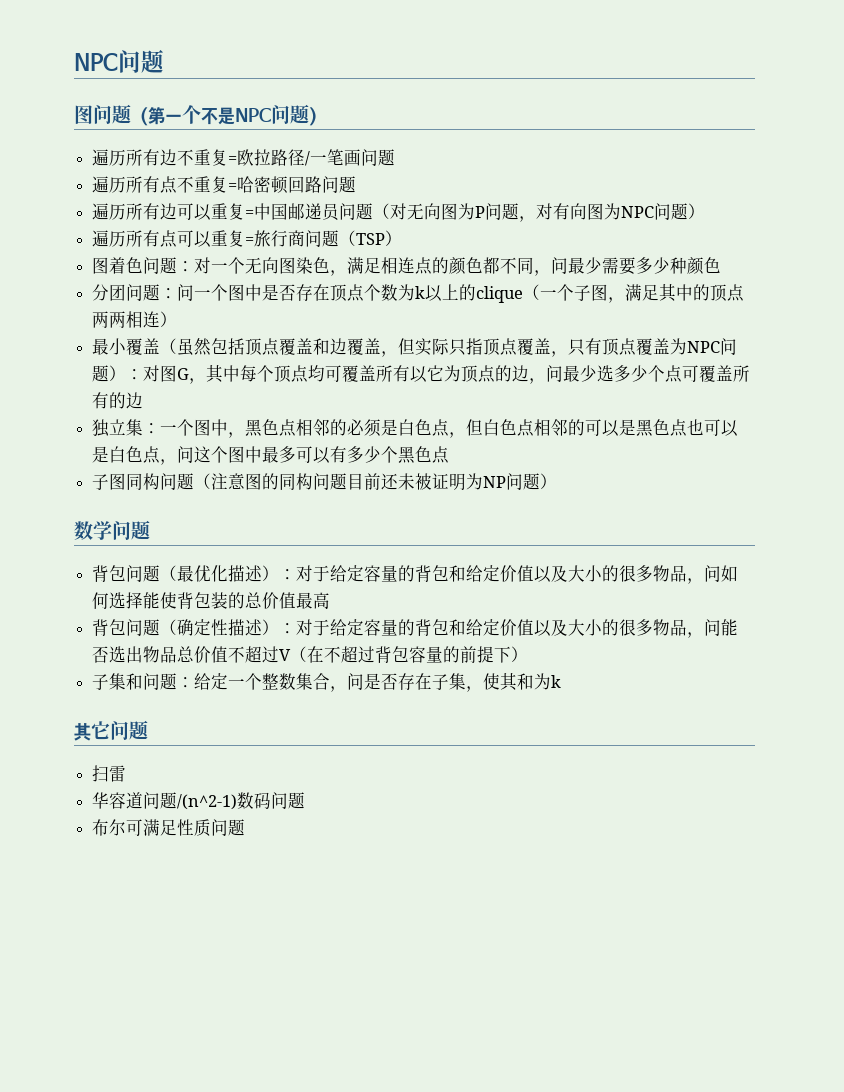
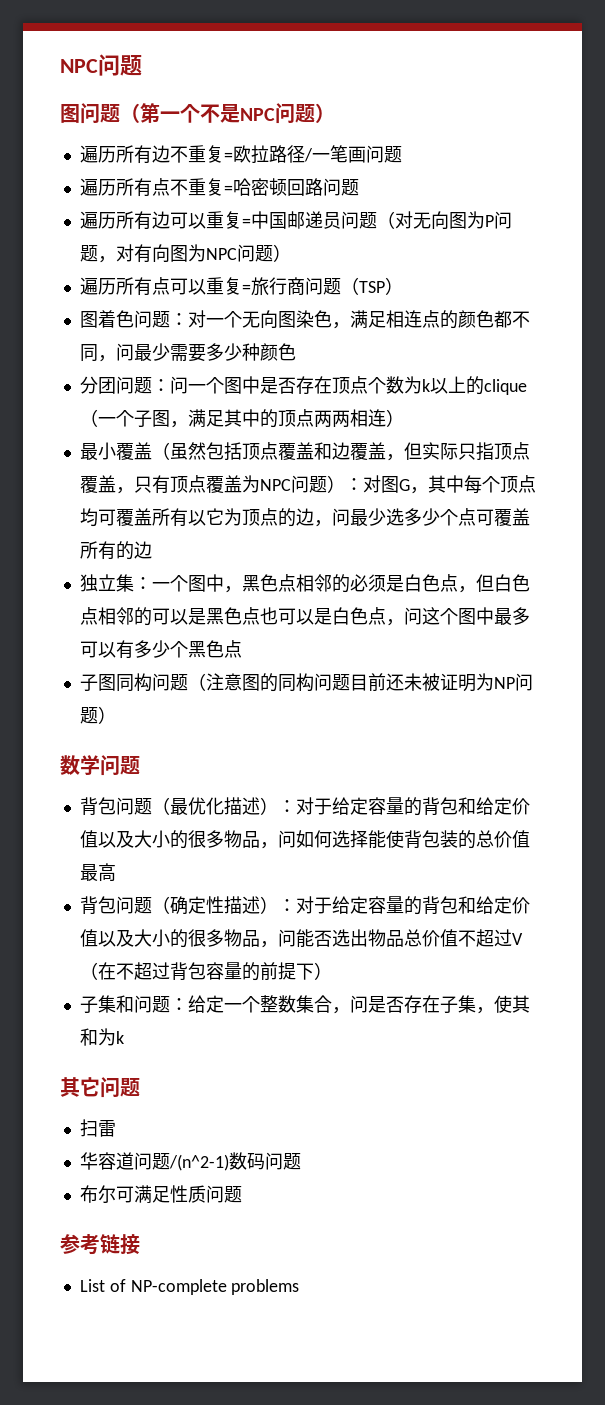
+ 参考链接
+ List of NP-complete problems

